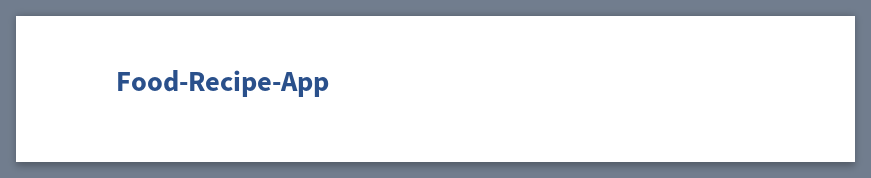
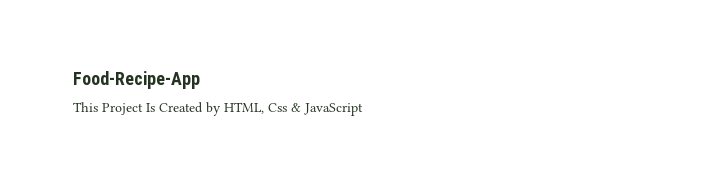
+ This Project Is Created by HTML, Css & JavaScript

